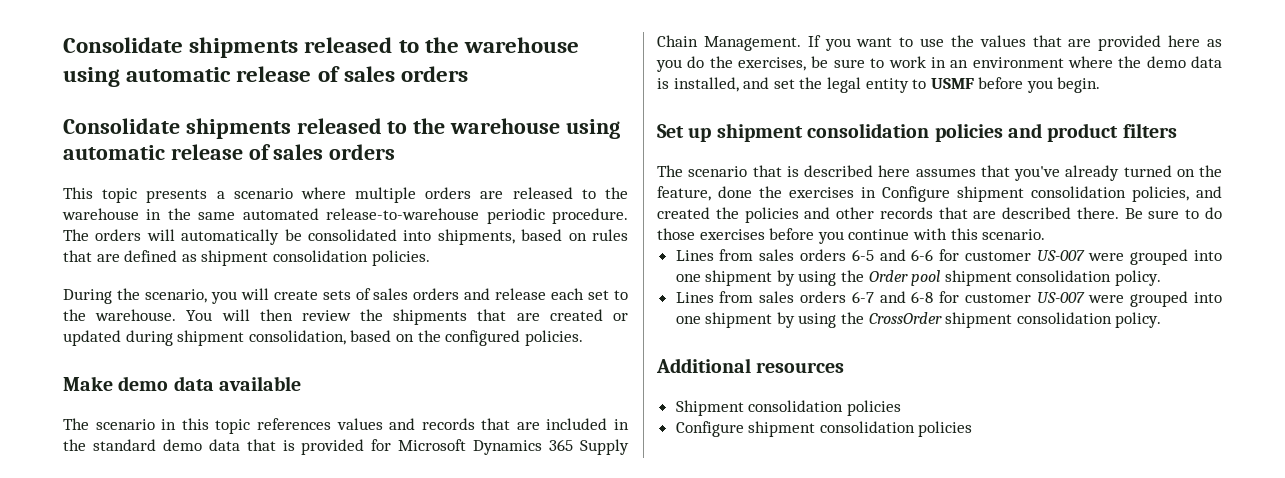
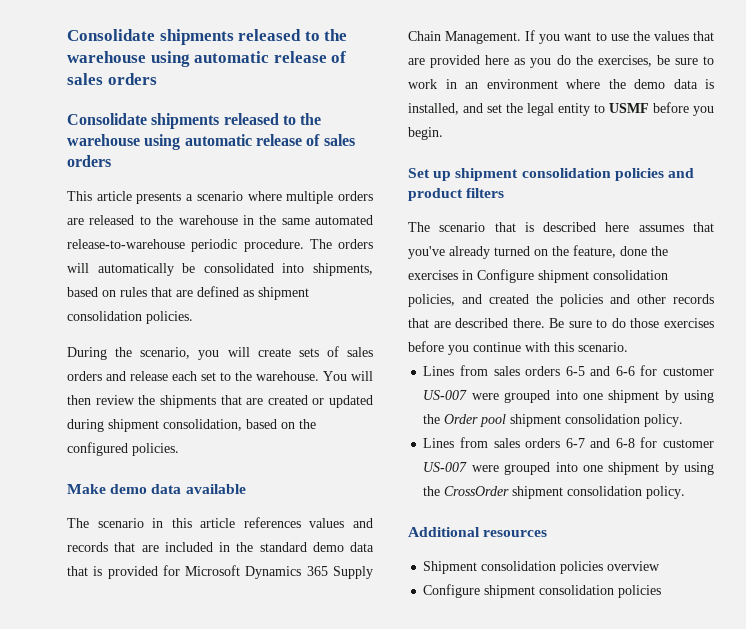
- This topic presents a scenario where multiple orders are released to the warehouse in the same automated release-to-warehouse periodic procedure.
+ This article presents a scenario where multiple orders are released to the warehouse in the same automated release-to-warehouse periodic procedure.
- The scenario in this topic references values and records that are included in the standard demo data that is provided for Microsoft Dynamics 365 Supply Chain Management.
+ The scenario in this article references values and records that are included in the standard demo data that is provided for Microsoft Dynamics 365 Supply Chain Management.
- Shipment consolidation policies
+ Shipment consolidation policies overview

